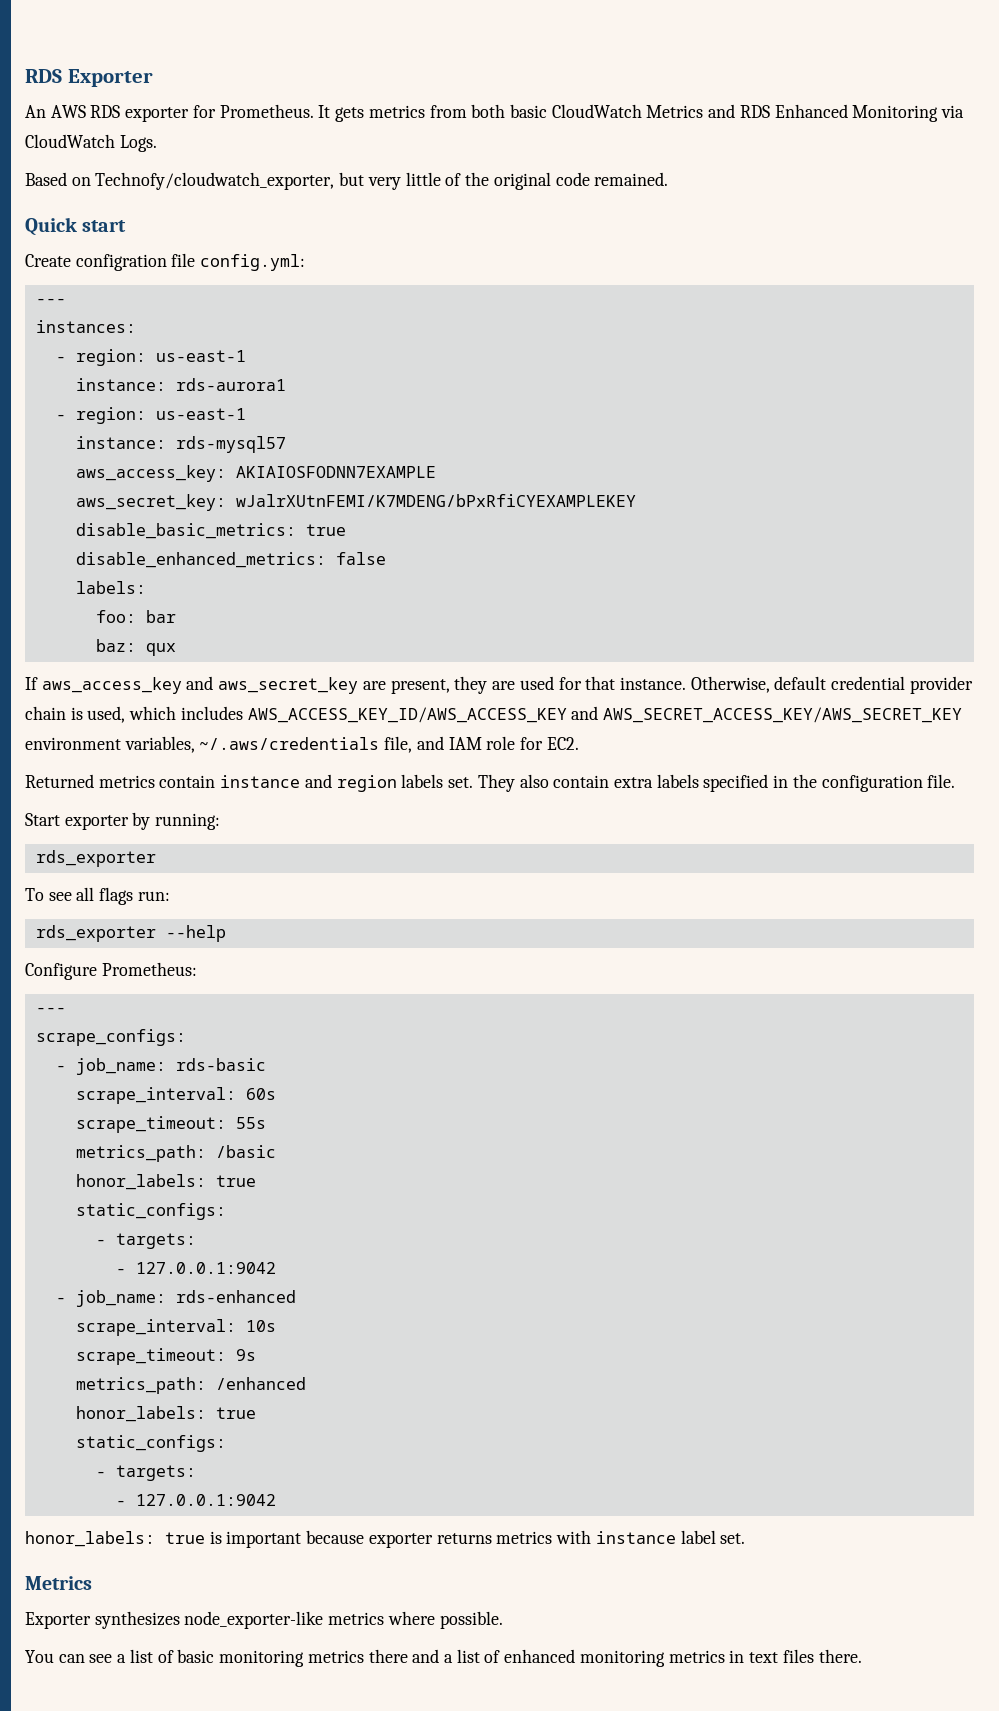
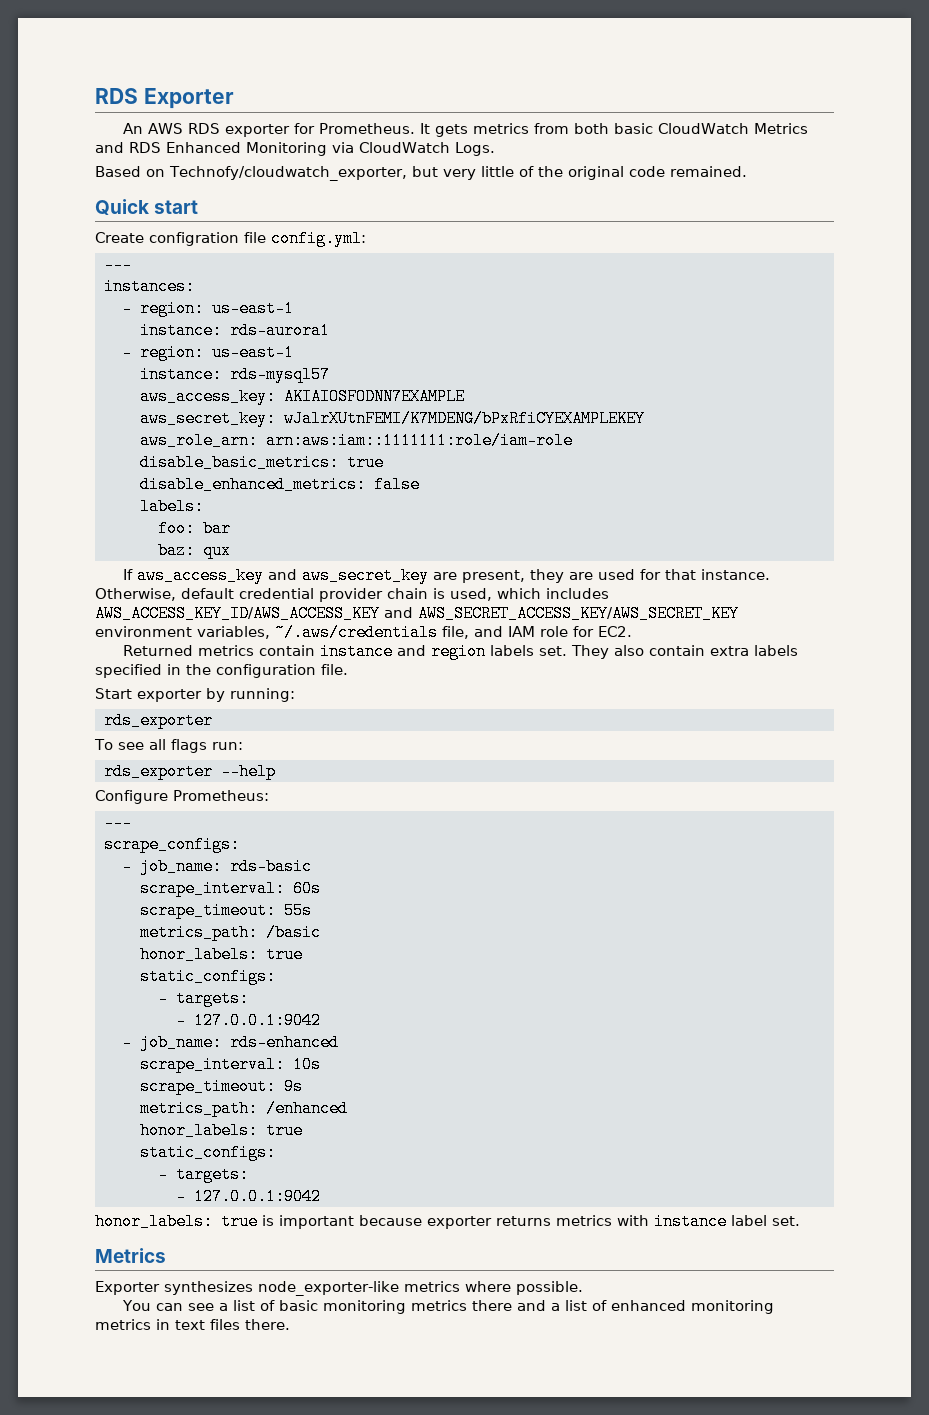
+ aws_role_arn: arn:aws:iam::1111111:role/iam-role

